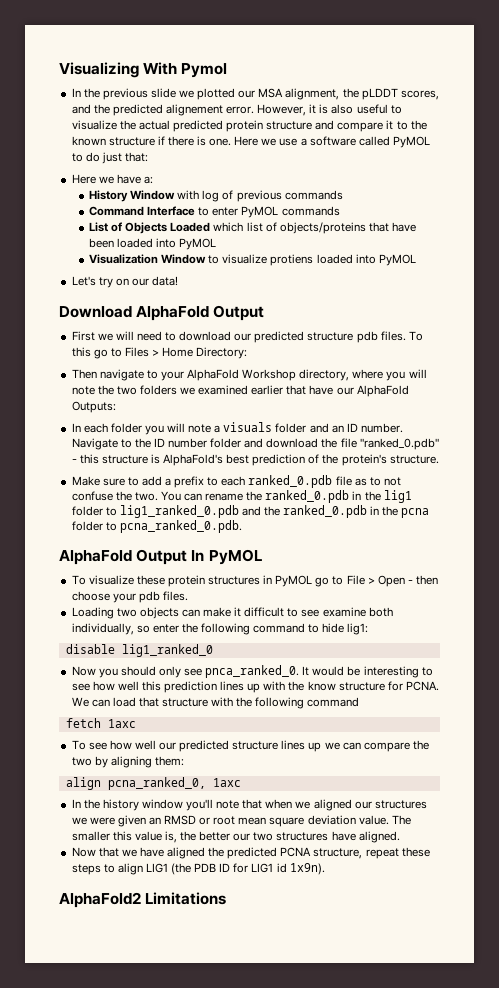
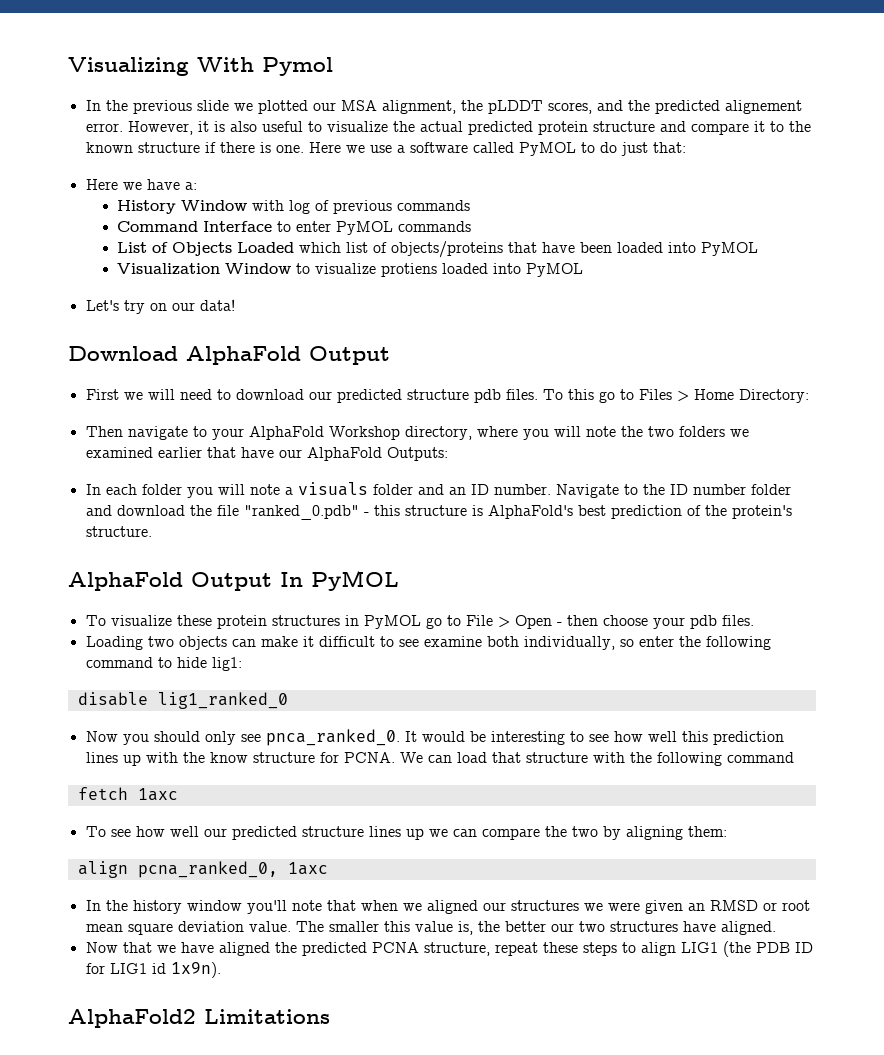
- Make sure to add a prefix to each ranked_0.pdb file as to not confuse the two. You can rename the ranked_0.pdb in the lig1 folder to lig1_ranked_0.pdb and the ranked_0.pdb in the pcna folder to pcna_ranked_0.pdb.

